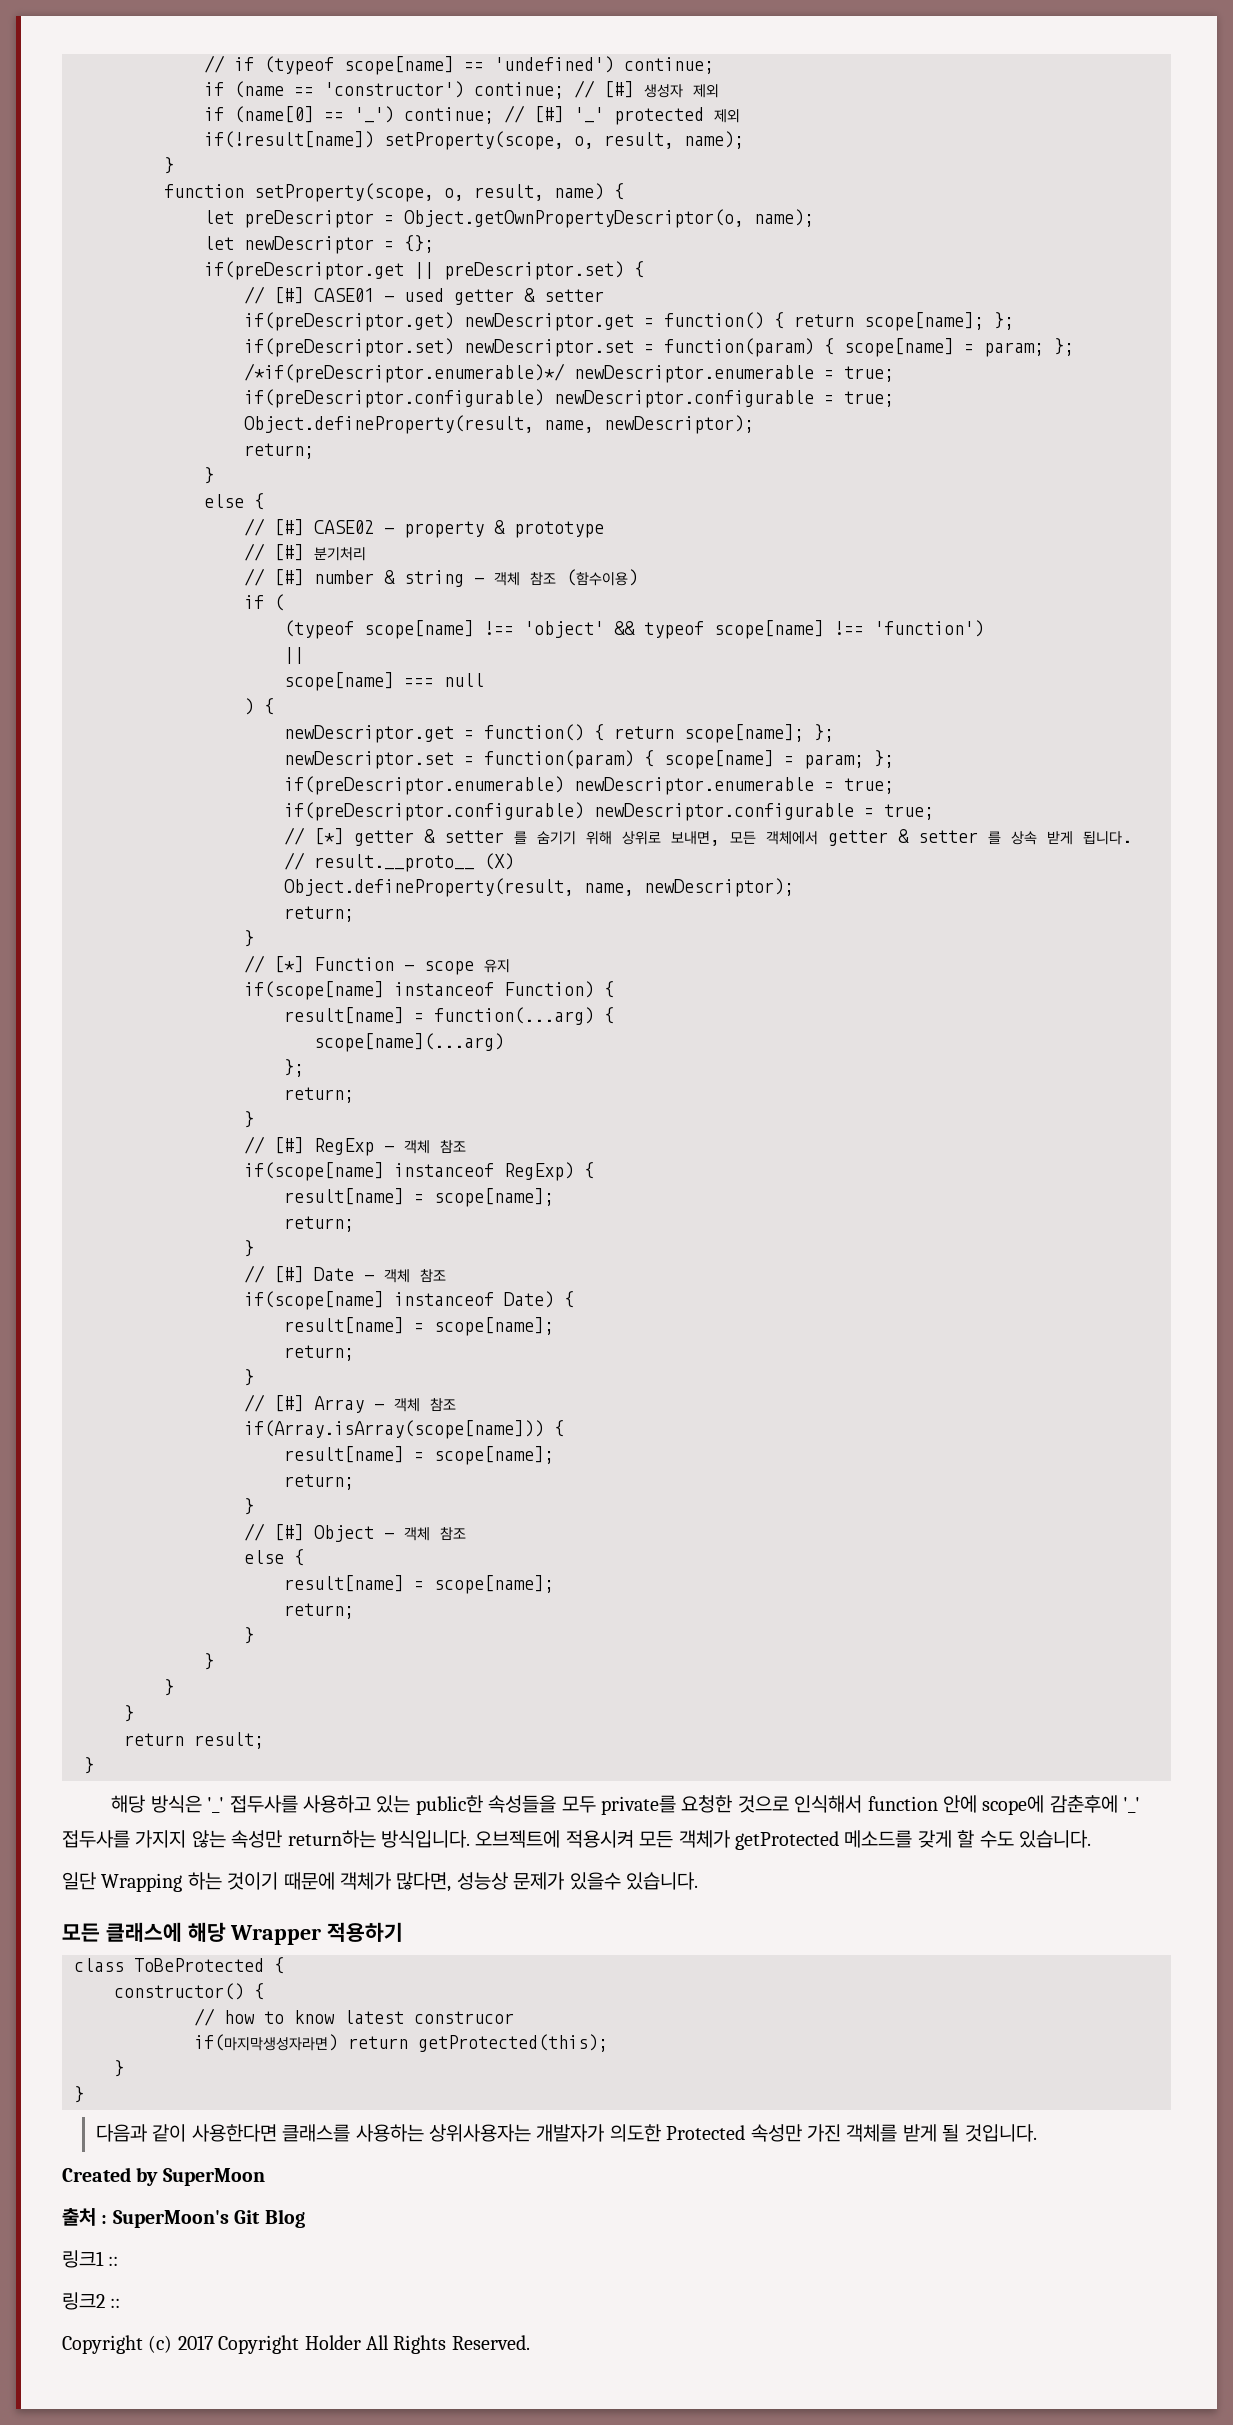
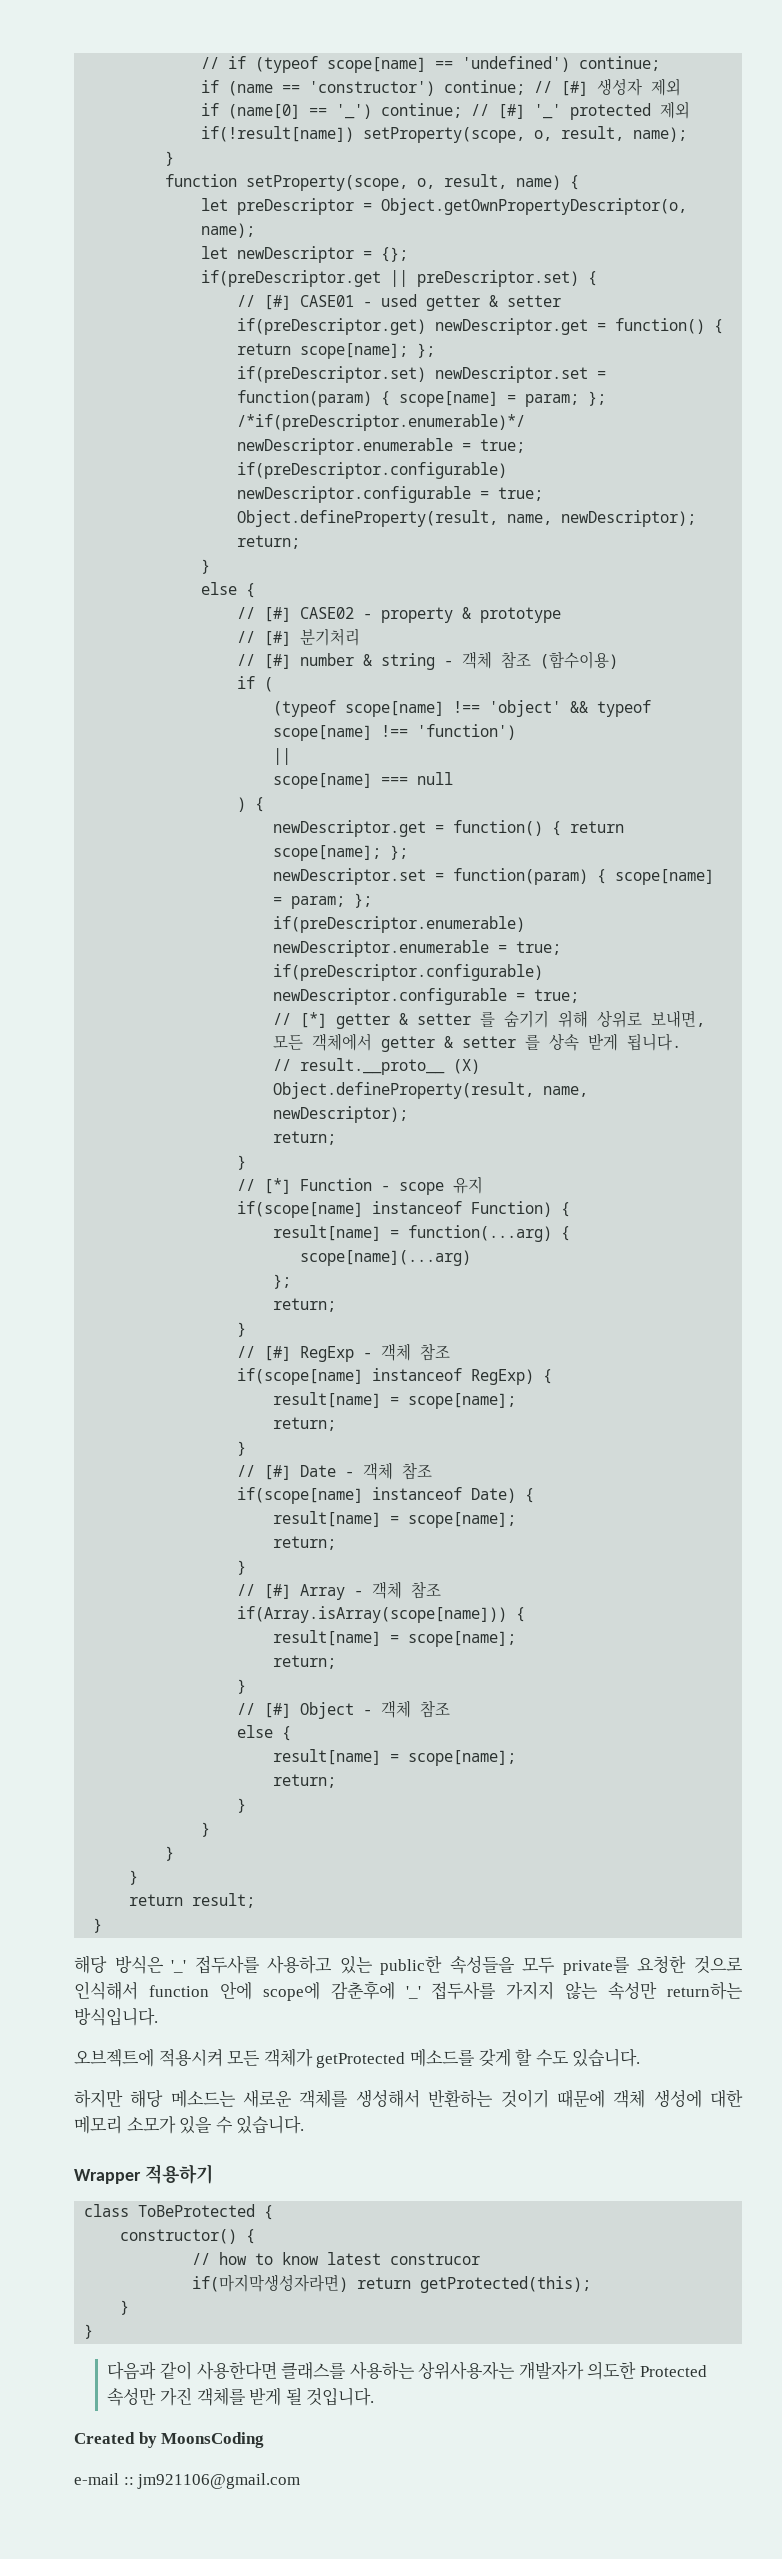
- 해당 방식은 '_' 접두사를 사용하고 있는 public한 속성들을 모두 private를 요청한 것으로 인식해서 function 안에 scope에 감춘후에 '_' 접두사를 가지지 않는 속성만 return하는 방식입니다. 오브젝트에 적용시켜 모든 객체가 getProtected 메소드를 갖게 할 수도 있습니다.
+ 해당 방식은 '_' 접두사를 사용하고 있는 public한 속성들을 모두 private를 요청한 것으로 인식해서 function 안에 scope에 감춘후에 '_' 접두사를 가지지 않는 속성만 return하는 방식입니다.
+ 오브젝트에 적용시켜 모든 객체가 getProtected 메소드를 갖게 할 수도 있습니다.
- 일단 Wrapping 하는 것이기 때문에 객체가 많다면, 성능상 문제가 있을수 있습니다.
- 모든 클래스에 해당 Wrapper 적용하기
+ 하지만 해당 메소드는 새로운 객체를 생성해서 반환하는 것이기 때문에 객체 생성에 대한 메모리 소모가 있을 수 있습니다.
+ Wrapper 적용하기
- Created by SuperMoon
- 출처 : SuperMoon's Git Blog
- 링크1 ::
- 링크2 ::
- Copyright (c) 2017 Copyright Holder All Rights Reserved.
+ Created by MoonsCoding
+ e-mail :: jm921106@gmail.com

